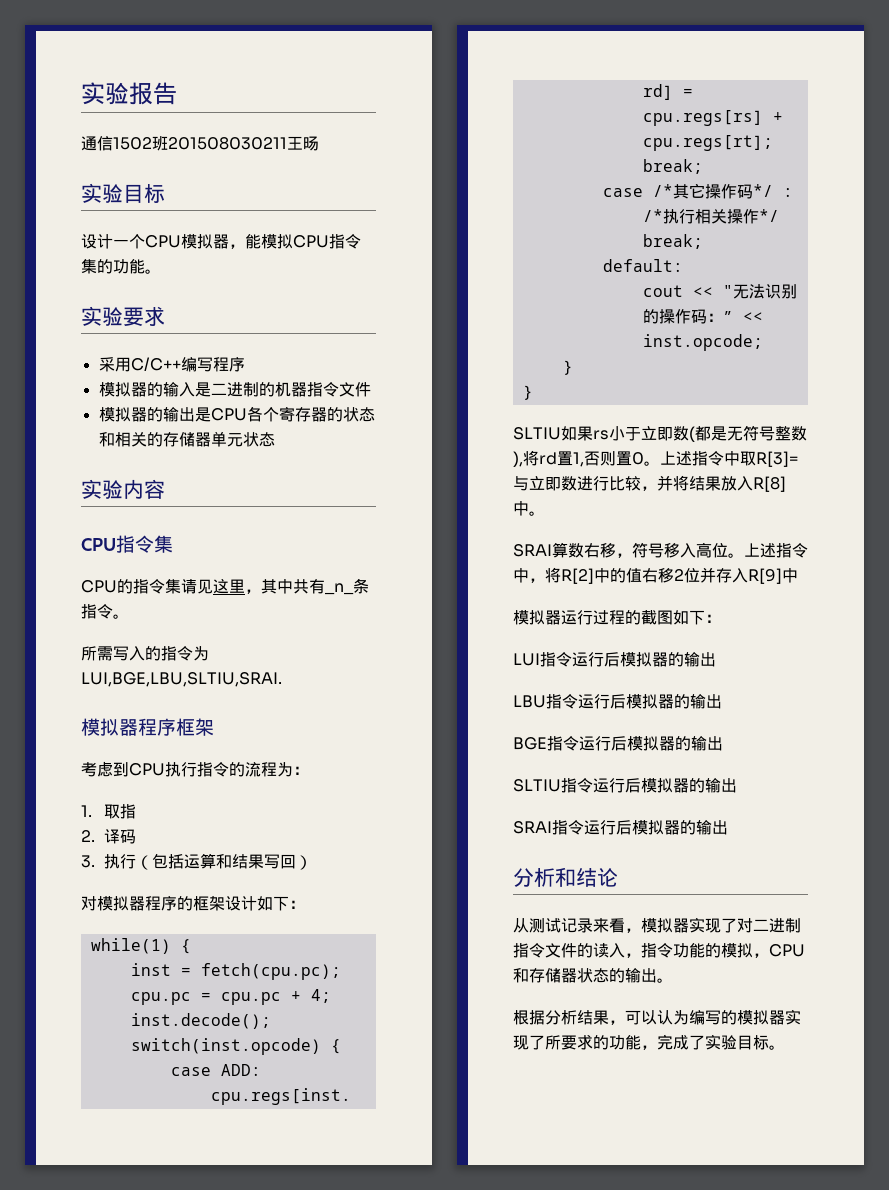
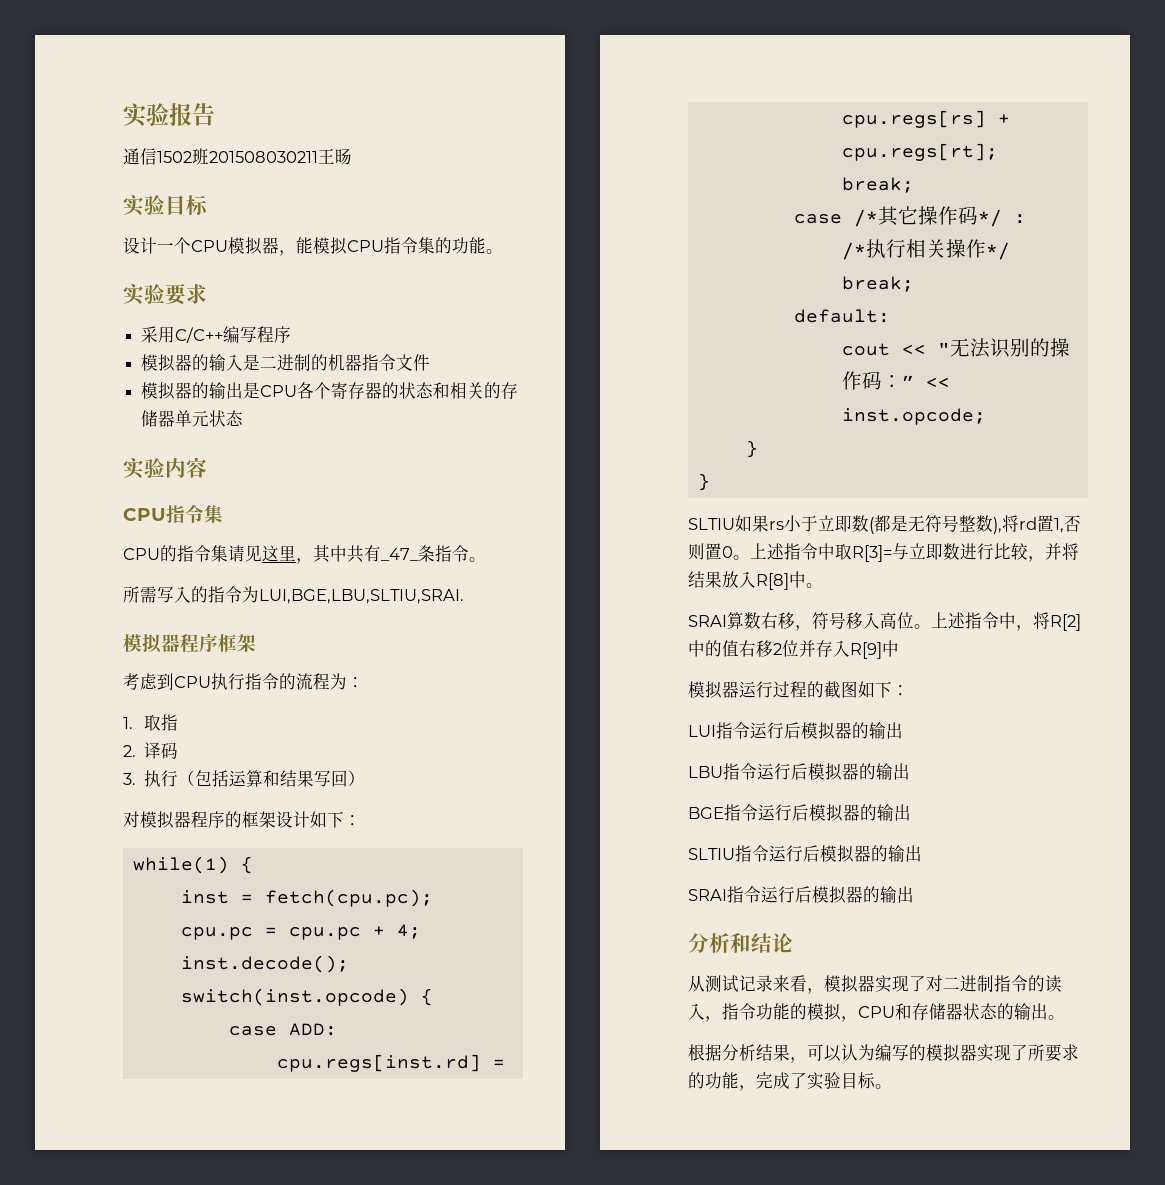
- CPU的指令集请见这里，其中共有_n_条指令。
+ CPU的指令集请见这里，其中共有_47_条指令。
- 从测试记录来看，模拟器实现了对二进制指令文件的读入，指令功能的模拟，CPU和存储器状态的输出。
+ 从测试记录来看，模拟器实现了对二进制指令的读入，指令功能的模拟，CPU和存储器状态的输出。

